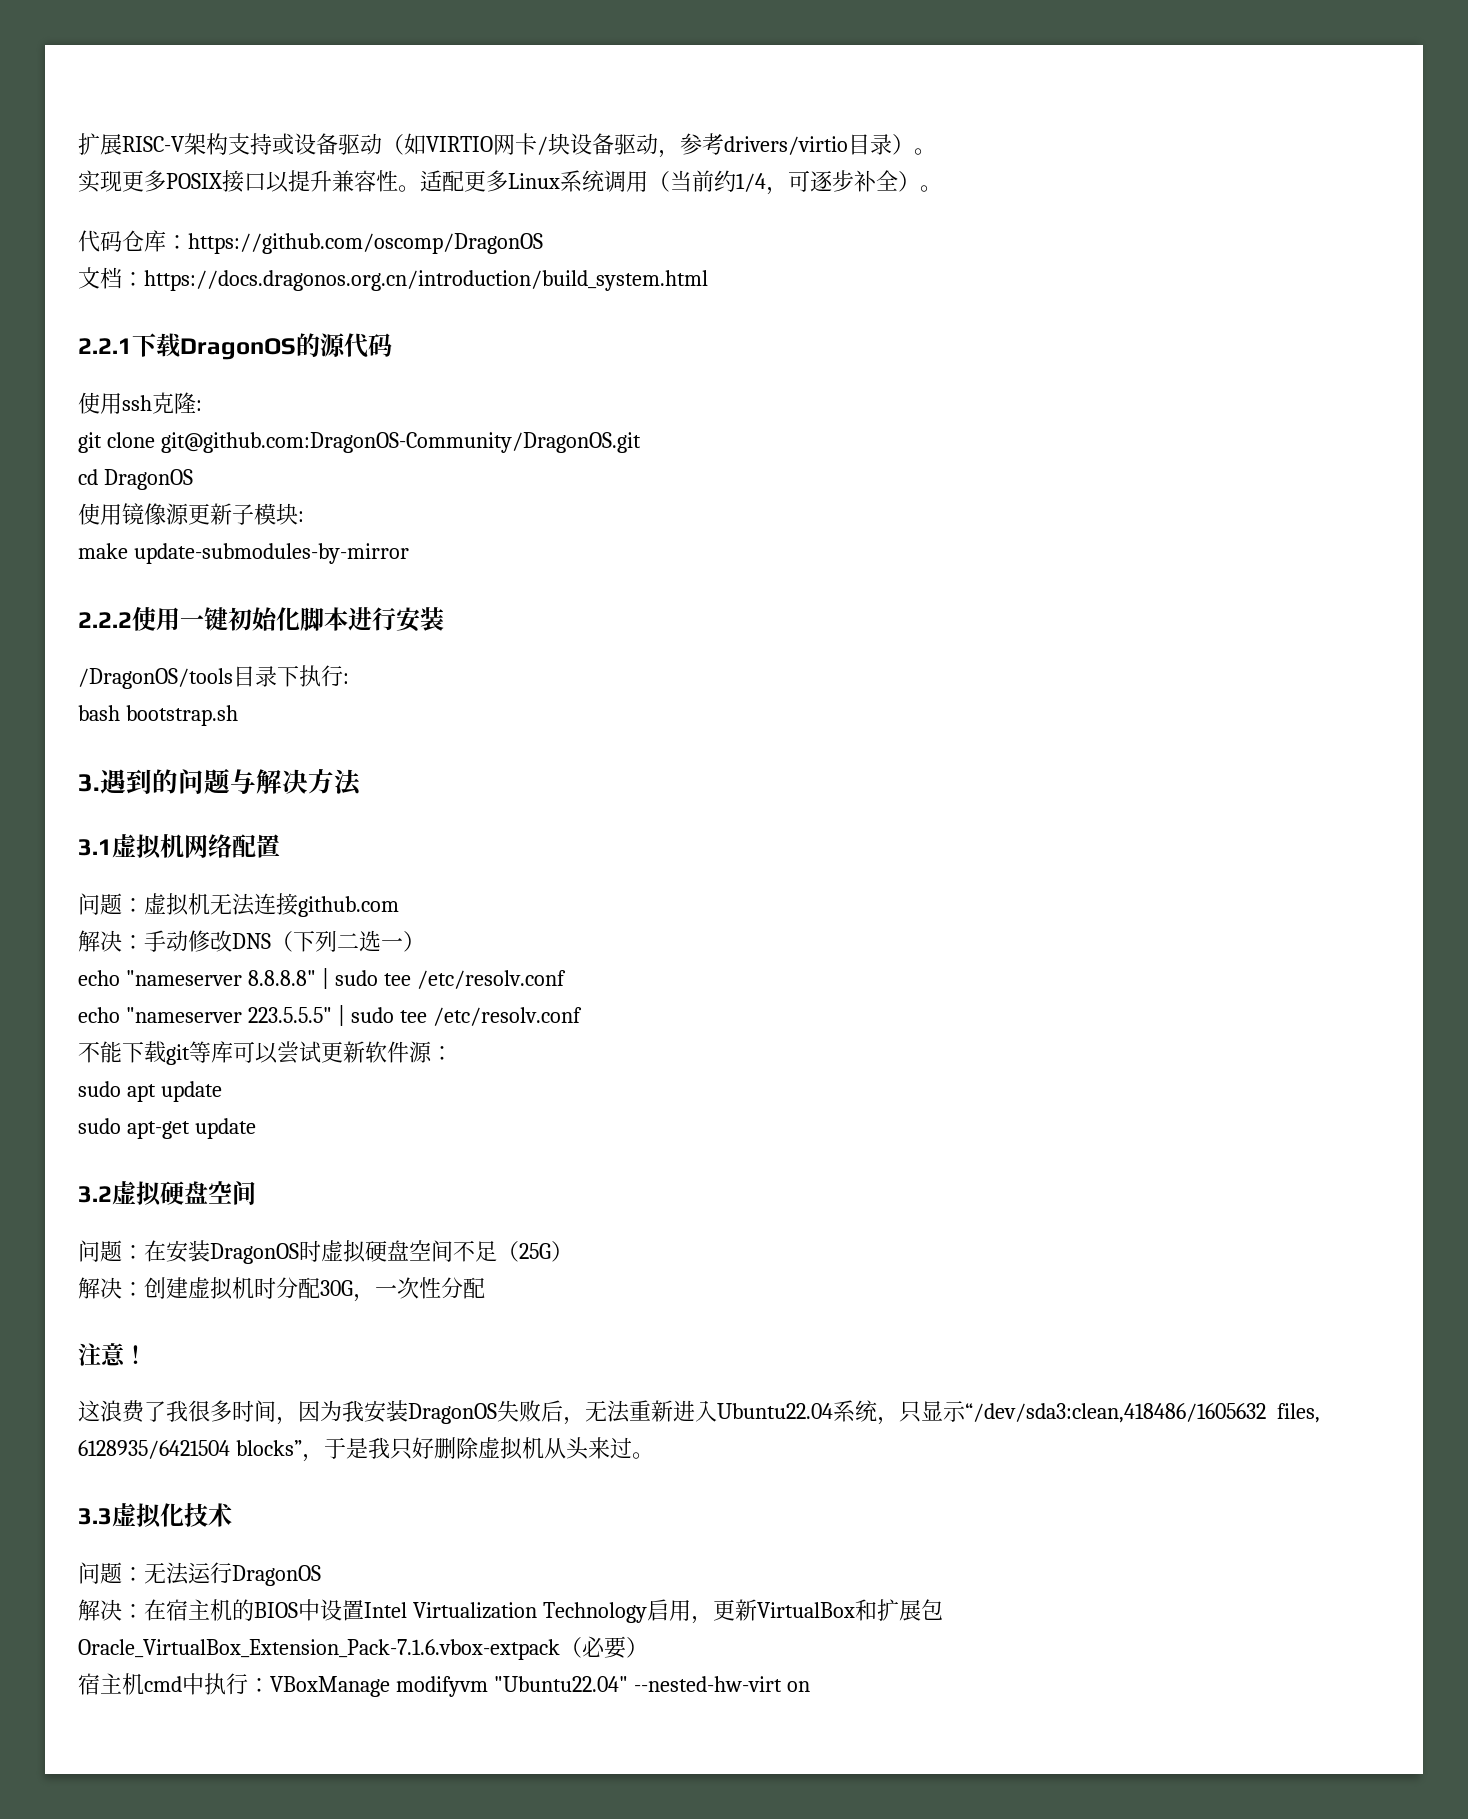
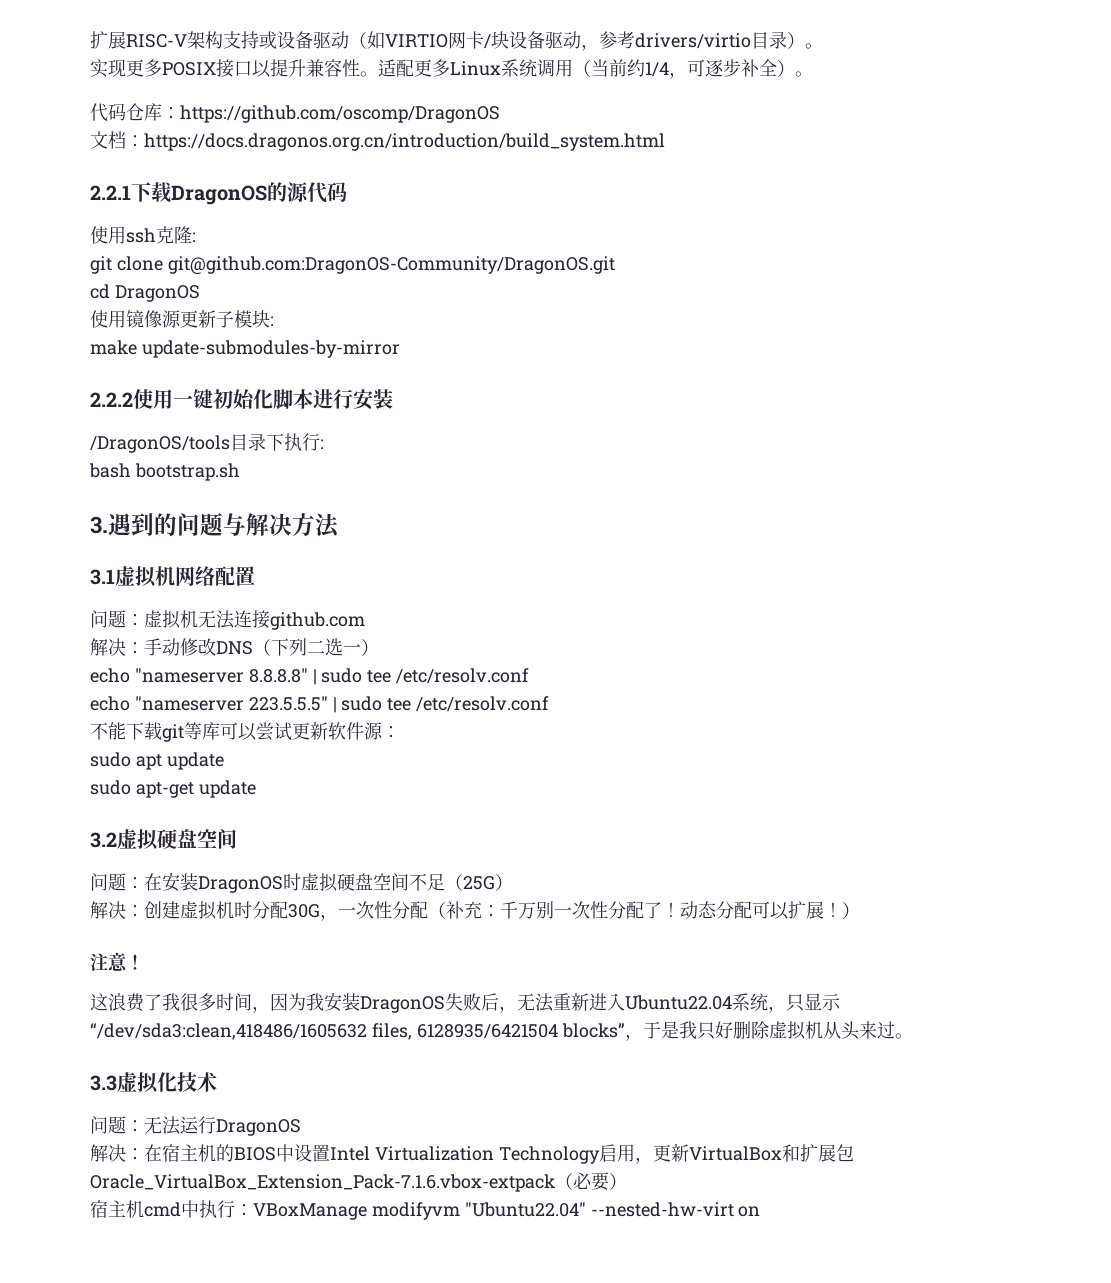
- 解决：创建虚拟机时分配30G，一次性分配
+ 解决：创建虚拟机时分配30G，一次性分配（补充：千万别一次性分配了！动态分配可以扩展！）

